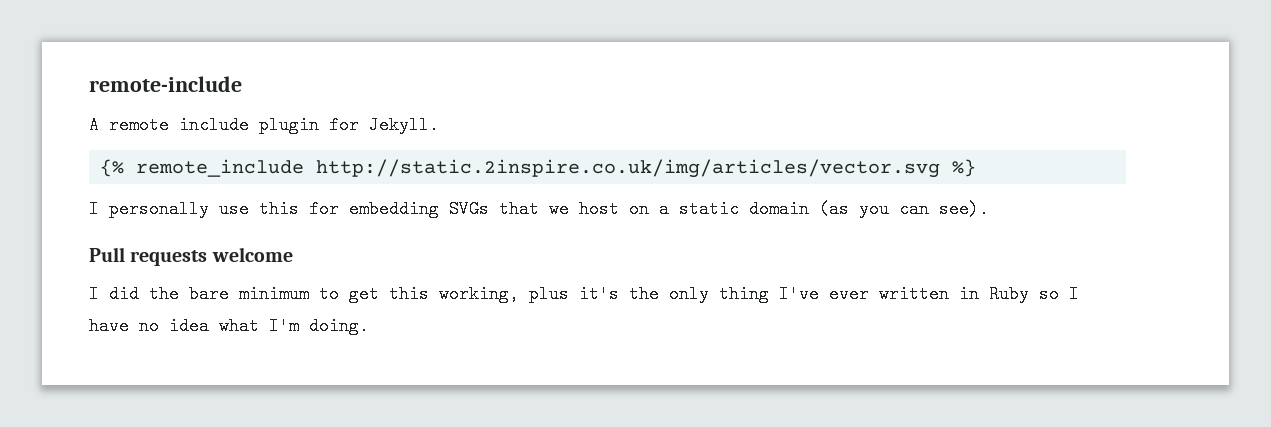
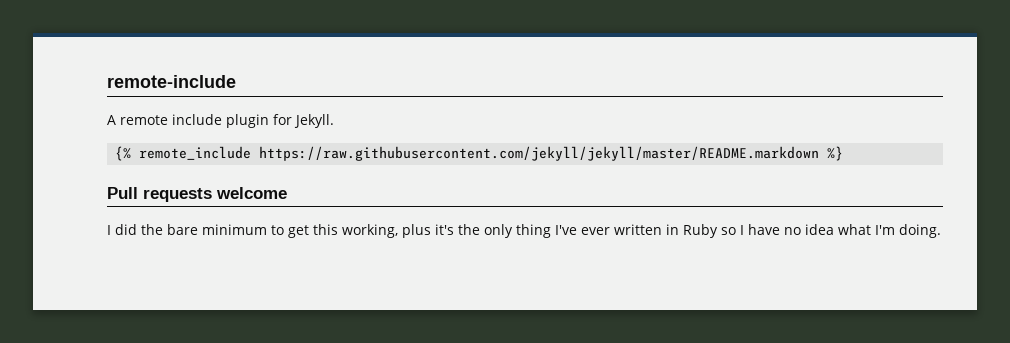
- {% remote_include http://static.2inspire.co.uk/img/articles/vector.svg %}
+ {% remote_include https://raw.githubusercontent.com/jekyll/jekyll/master/README.markdown %}
- I personally use this for embedding SVGs that we host on a static domain (as you can see).

